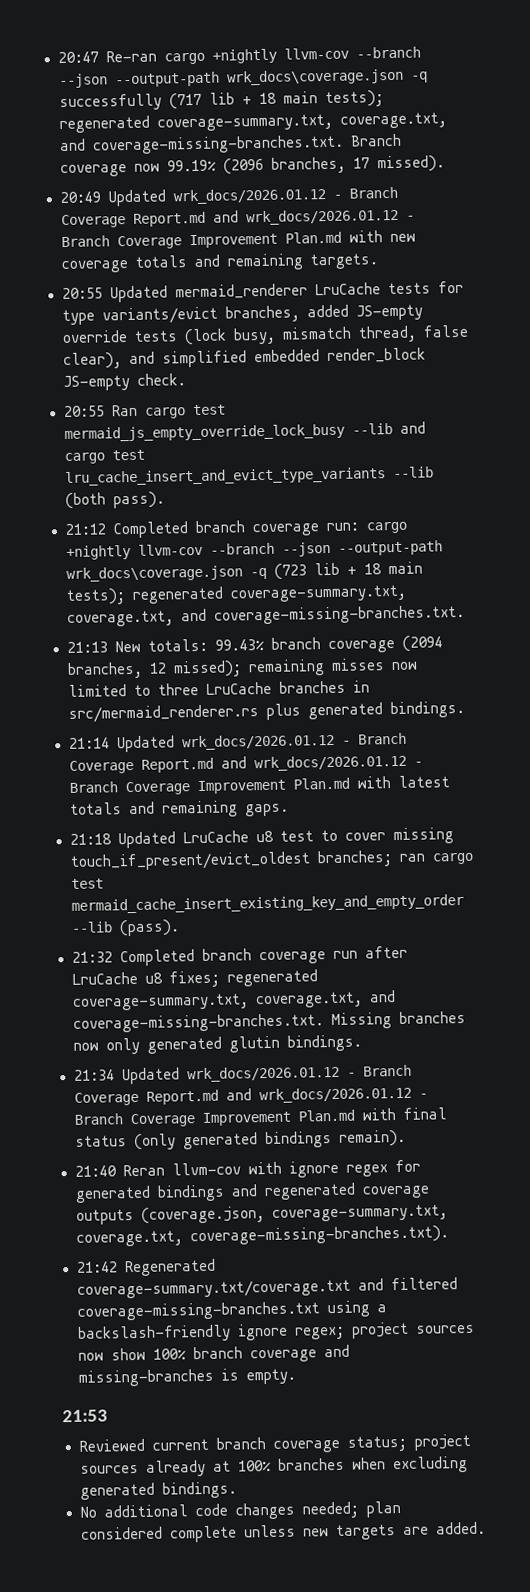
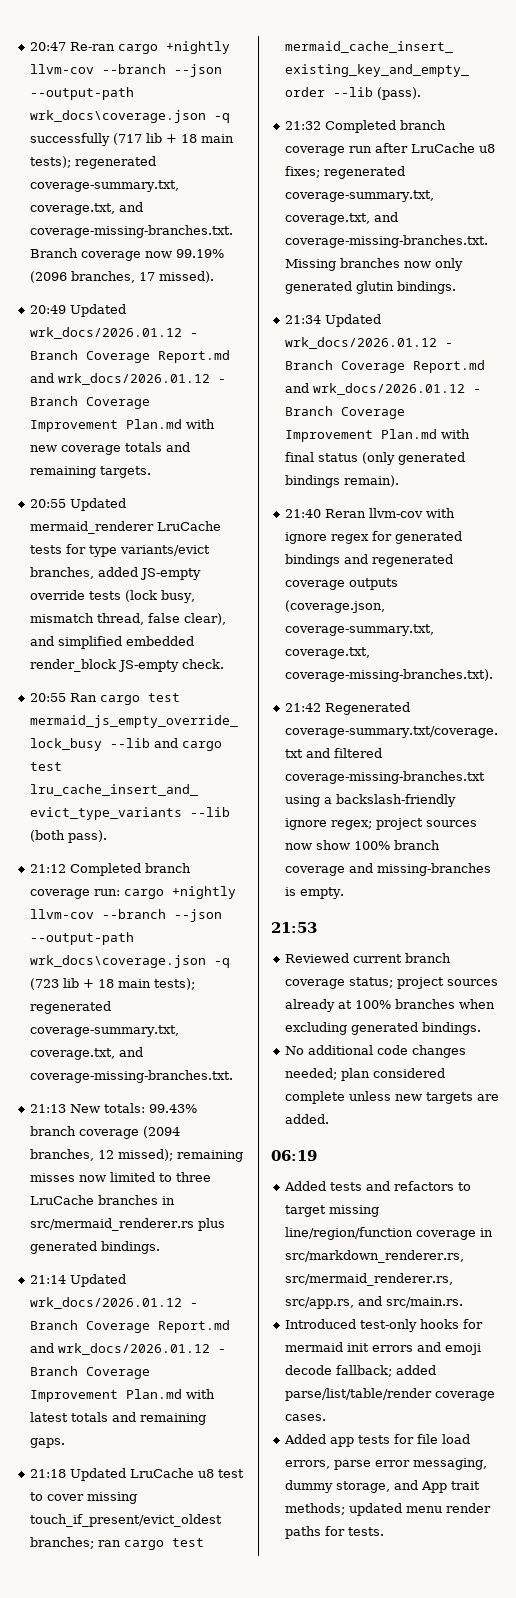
+ 06:19
+ Added tests and refactors to target missing line/region/function coverage in src/markdown_renderer.rs, src/mermaid_renderer.rs, src/app.rs, and src/main.rs.
+ Introduced test-only hooks for mermaid init errors and emoji decode fallback; added parse/list/table/render coverage cases.
+ Added app tests for file load errors, parse error messaging, dummy storage, and App trait methods; updated menu render paths for tests.

